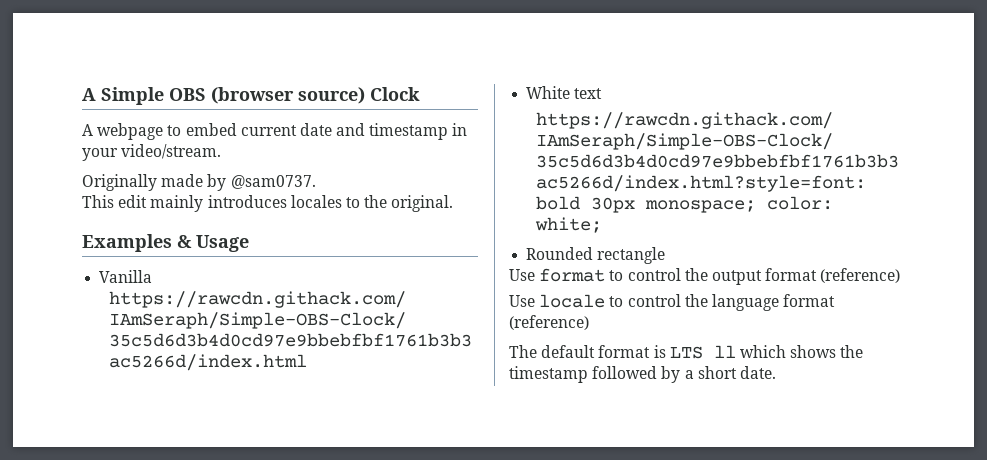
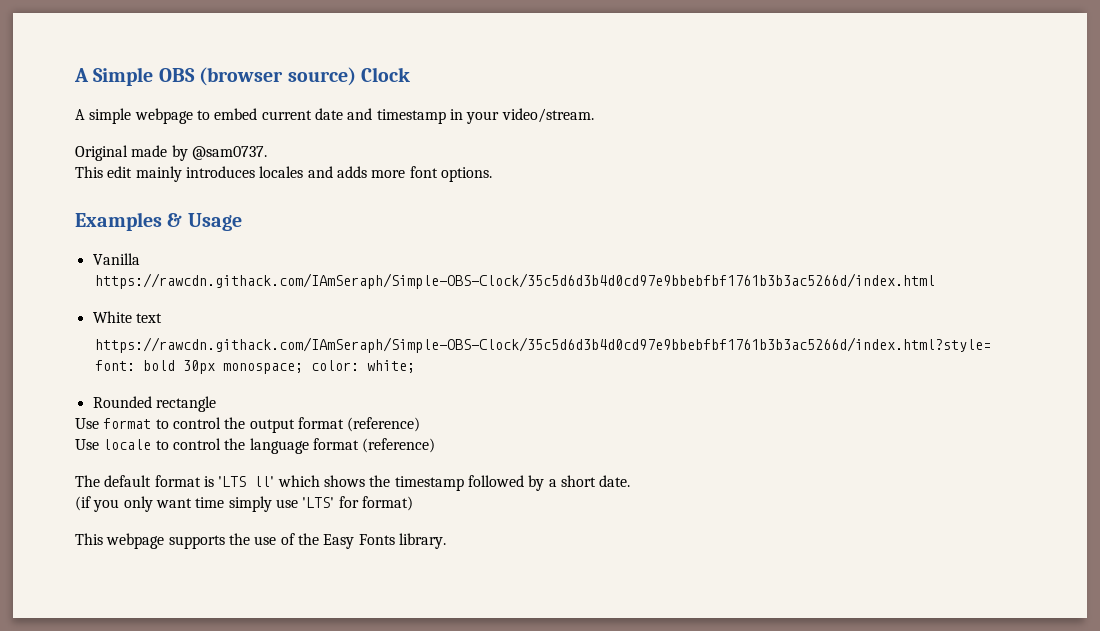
- A webpage to embed current date and timestamp in your video/stream.
+ A simple webpage to embed current date and timestamp in your video/stream.
- Originally made by @sam0737.
+ Original made by @sam0737.
- This edit mainly introduces locales to the original.
+ This edit mainly introduces locales and adds more font options.
- The default format is LTS ll which shows the timestamp followed by a short date.
+ The default format is 'LTS ll' which shows the timestamp followed by a short date.
+ (if you only want time simply use 'LTS' for format)
+ This webpage supports the use of the Easy Fonts library.

